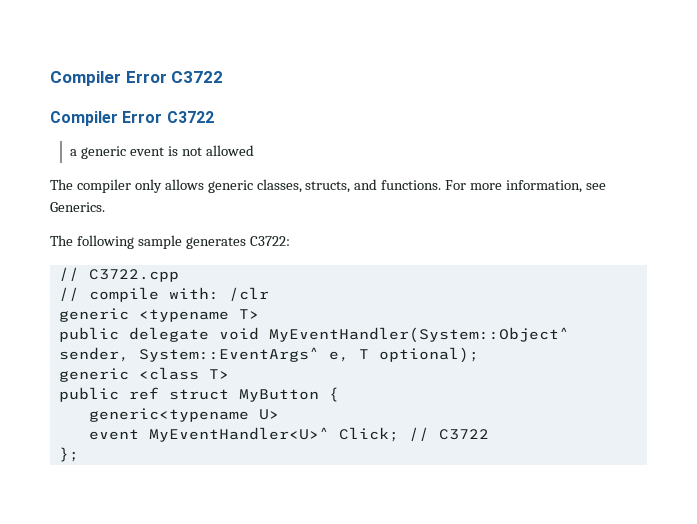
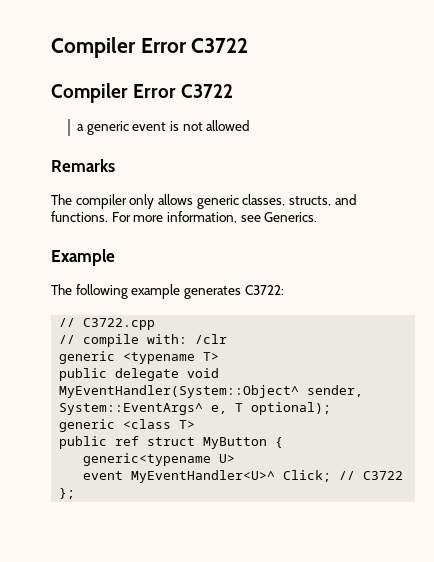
+ Remarks
+ Example
- The following sample generates C3722:
+ The following example generates C3722:

